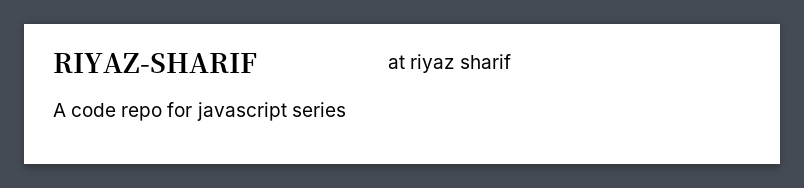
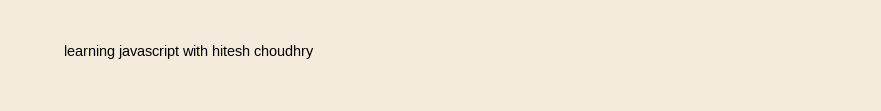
- RIYAZ-SHARIF
- A code repo for javascript series at riyaz sharif
+ learning javascript with hitesh choudhry

